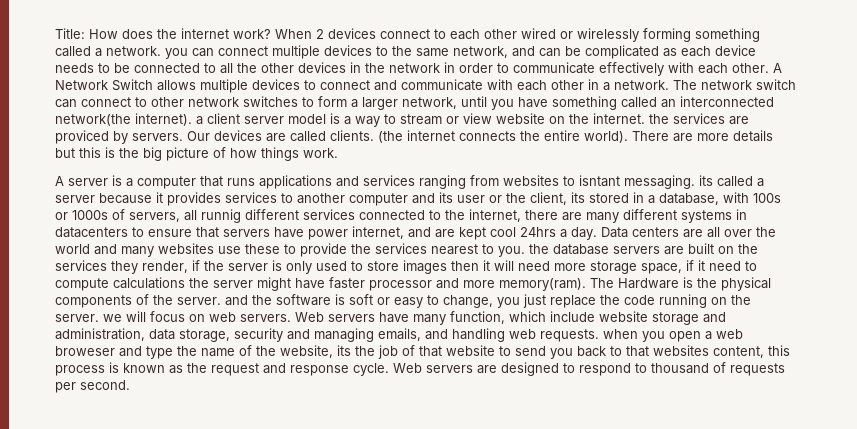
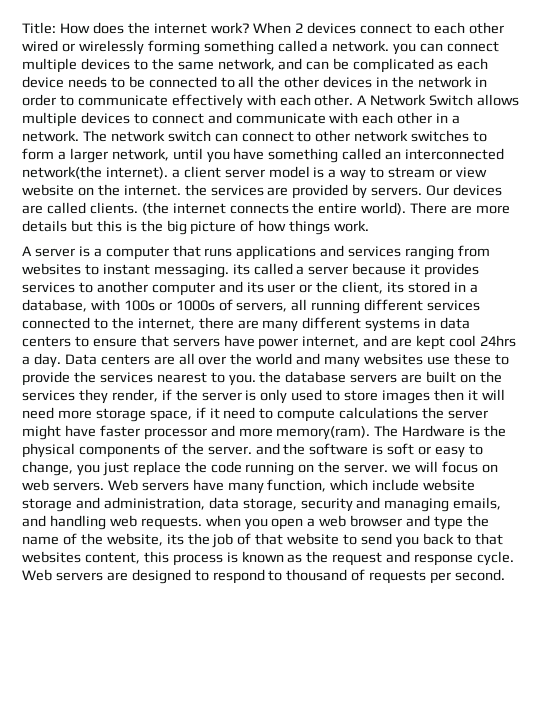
- The network switch can connect to other network switches to form a larger network, until you have something called an interconnected network(the internet). a client server model is a way to stream or view website on the internet. the services are proviced by servers.
+ The network switch can connect to other network switches to form a larger network, until you have something called an interconnected network(the internet). a client server model is a way to stream or view website on the internet. the services are provided by servers.
- A server is a computer that runs applications and services ranging from websites to isntant messaging. its called a server because it provides services to another computer and its user or the client, its stored in a database, with 100s or 1000s of servers, all runnig different services connected to the internet, there are many different systems in datacenters to ensure that servers have power internet, and are kept cool 24hrs a day.
+ A server is a computer that runs applications and services ranging from websites to instant messaging. its called a server because it provides services to another computer and its user or the client, its stored in a database, with 100s or 1000s of servers, all running different services connected to the internet, there are many different systems in data centers to ensure that servers have power internet, and are kept cool 24hrs a day.
- Web servers have many function, which include website storage and administration, data storage, security and managing emails, and handling web requests. when you open a web broweser and type the name of the website, its the job of that website to send you back to that websites content, this process is known as the request and response cycle.
+ Web servers have many function, which include website storage and administration, data storage, security and managing emails, and handling web requests. when you open a web browser and type the name of the website, its the job of that website to send you back to that websites content, this process is known as the request and response cycle.

